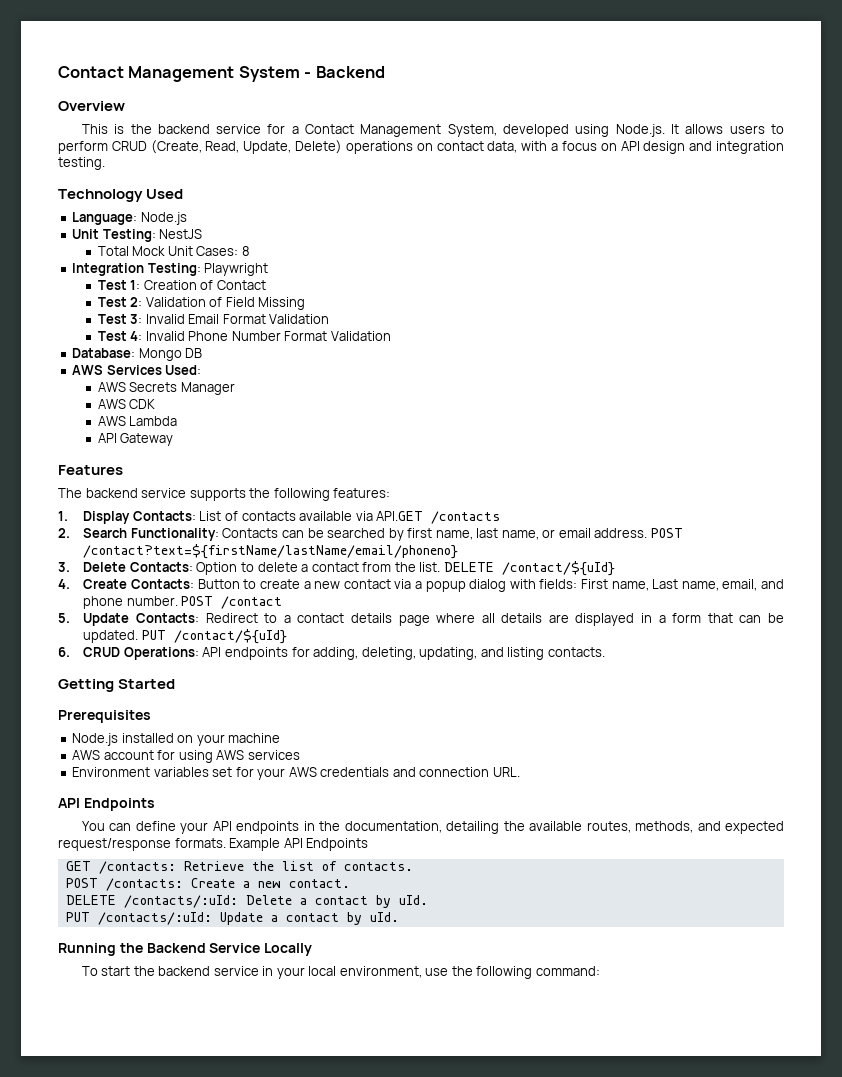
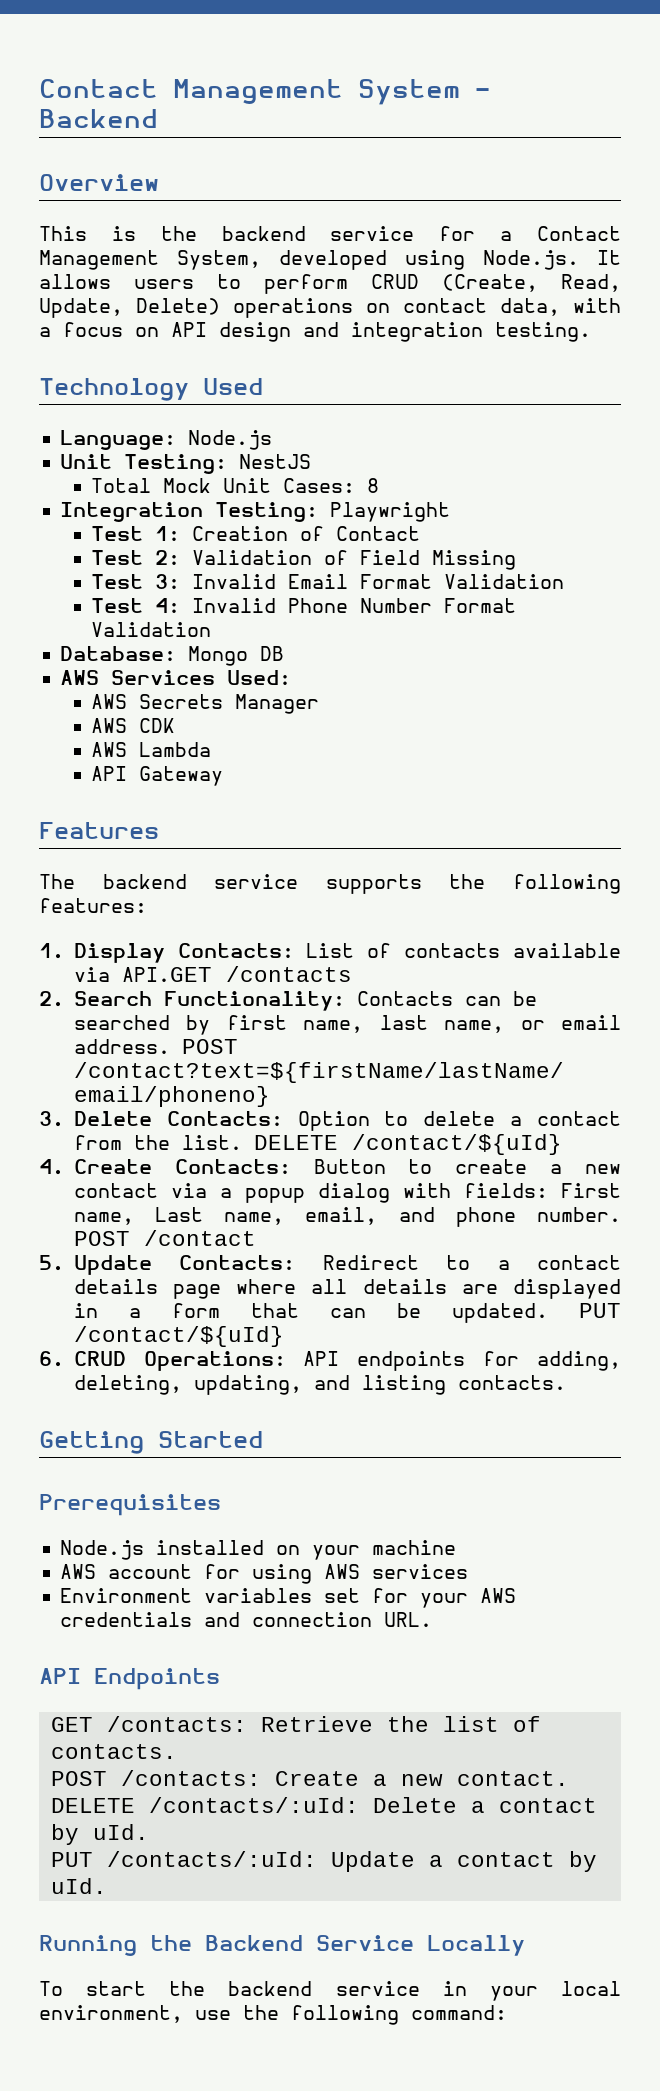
- You can define your API endpoints in the documentation, detailing the available routes, methods, and expected request/response formats. Example API Endpoints

